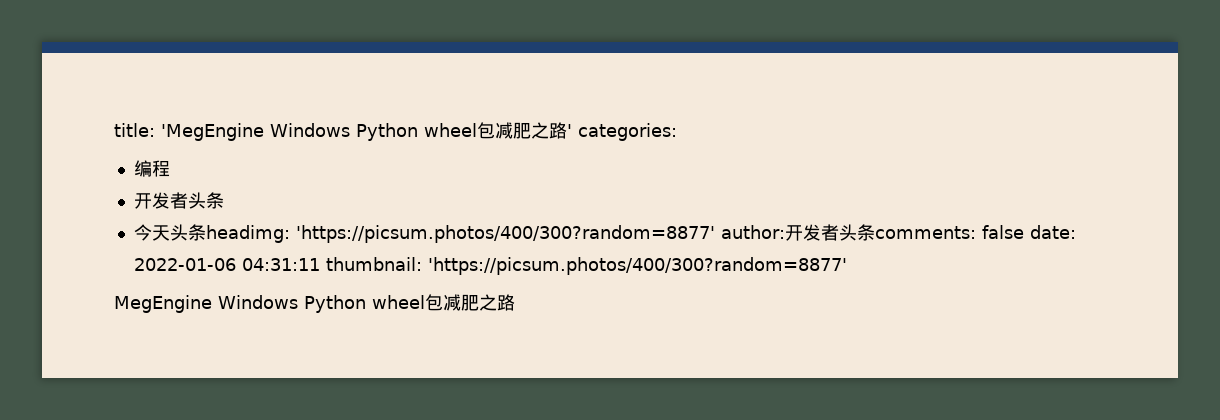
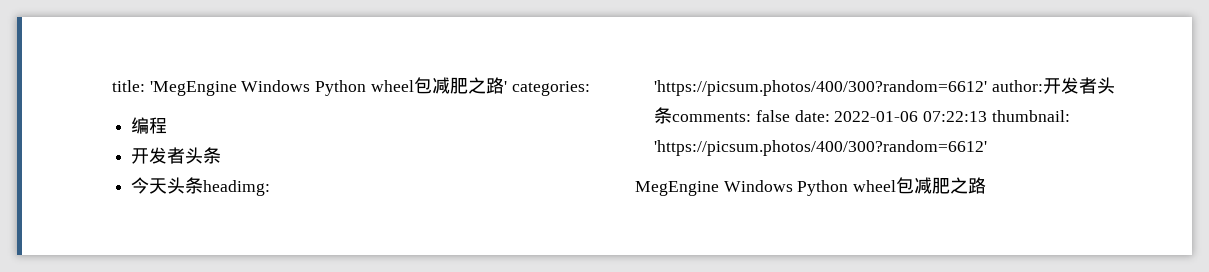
- 今天头条headimg: 'https://picsum.photos/400/300?random=8877' author:开发者头条comments: false date: 2022-01-06 04:31:11 thumbnail: 'https://picsum.photos/400/300?random=8877'
+ 今天头条headimg: 'https://picsum.photos/400/300?random=6612' author:开发者头条comments: false date: 2022-01-06 07:22:13 thumbnail: 'https://picsum.photos/400/300?random=6612'

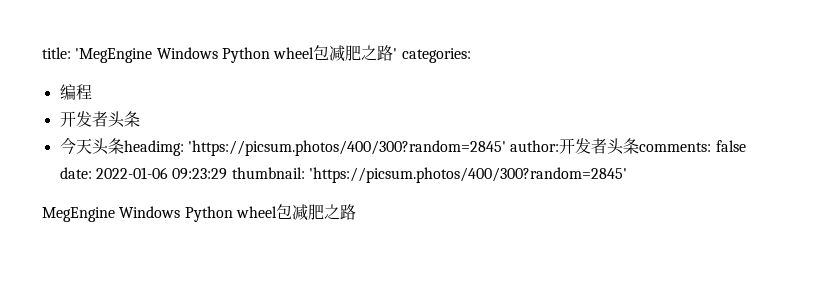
- 今天头条headimg: 'https://picsum.photos/400/300?random=6612' author:开发者头条comments: false date: 2022-01-06 07:22:13 thumbnail: 'https://picsum.photos/400/300?random=6612'
+ 今天头条headimg: 'https://picsum.photos/400/300?random=2845' author:开发者头条comments: false date: 2022-01-06 09:23:29 thumbnail: 'https://picsum.photos/400/300?random=2845'

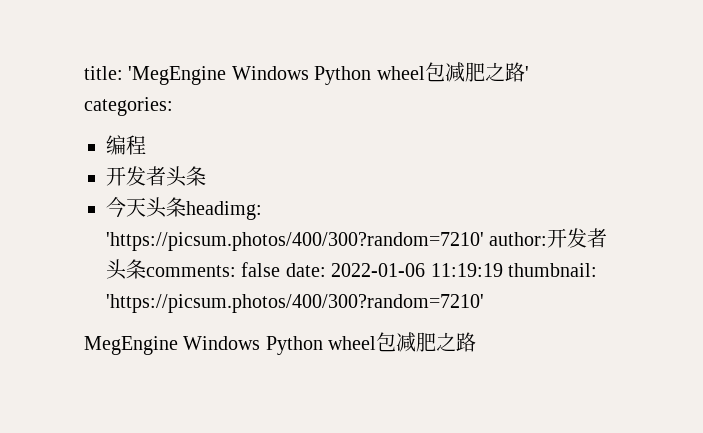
- 今天头条headimg: 'https://picsum.photos/400/300?random=2845' author:开发者头条comments: false date: 2022-01-06 09:23:29 thumbnail: 'https://picsum.photos/400/300?random=2845'
+ 今天头条headimg: 'https://picsum.photos/400/300?random=7210' author:开发者头条comments: false date: 2022-01-06 11:19:19 thumbnail: 'https://picsum.photos/400/300?random=7210'

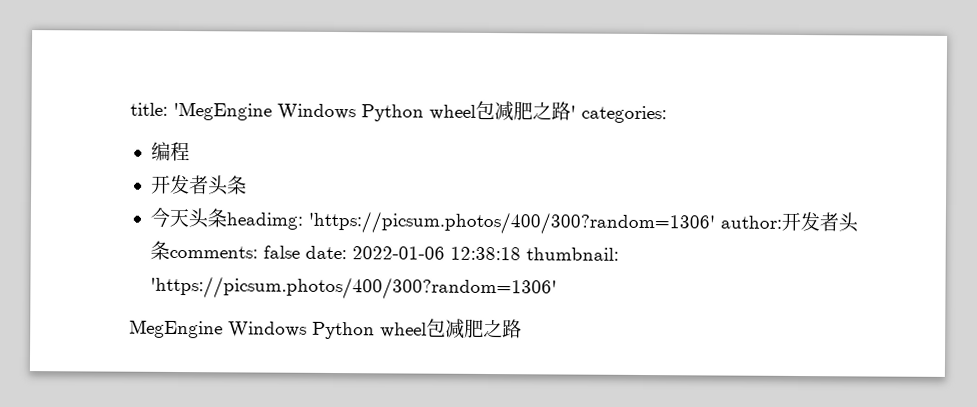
- 今天头条headimg: 'https://picsum.photos/400/300?random=7210' author:开发者头条comments: false date: 2022-01-06 11:19:19 thumbnail: 'https://picsum.photos/400/300?random=7210'
+ 今天头条headimg: 'https://picsum.photos/400/300?random=1306' author:开发者头条comments: false date: 2022-01-06 12:38:18 thumbnail: 'https://picsum.photos/400/300?random=1306'

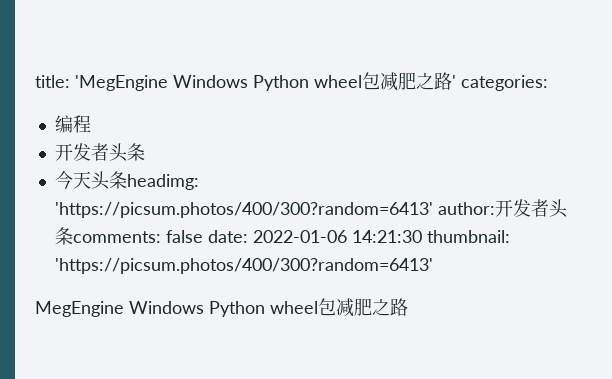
- 今天头条headimg: 'https://picsum.photos/400/300?random=1306' author:开发者头条comments: false date: 2022-01-06 12:38:18 thumbnail: 'https://picsum.photos/400/300?random=1306'
+ 今天头条headimg: 'https://picsum.photos/400/300?random=6413' author:开发者头条comments: false date: 2022-01-06 14:21:30 thumbnail: 'https://picsum.photos/400/300?random=6413'

